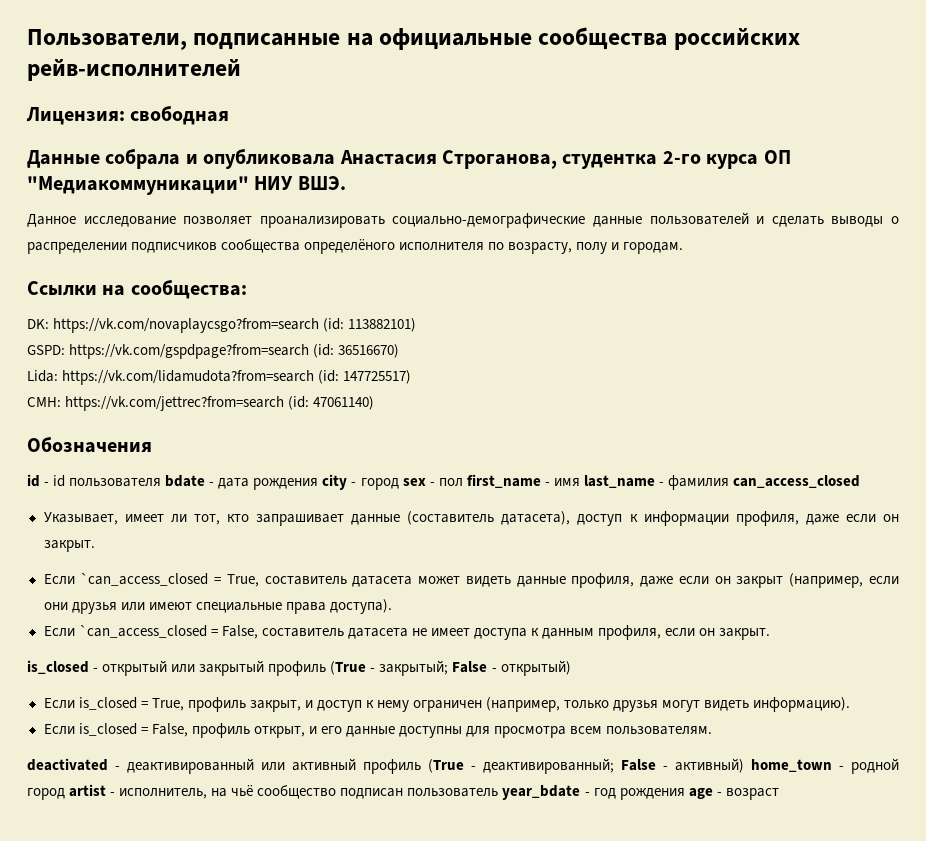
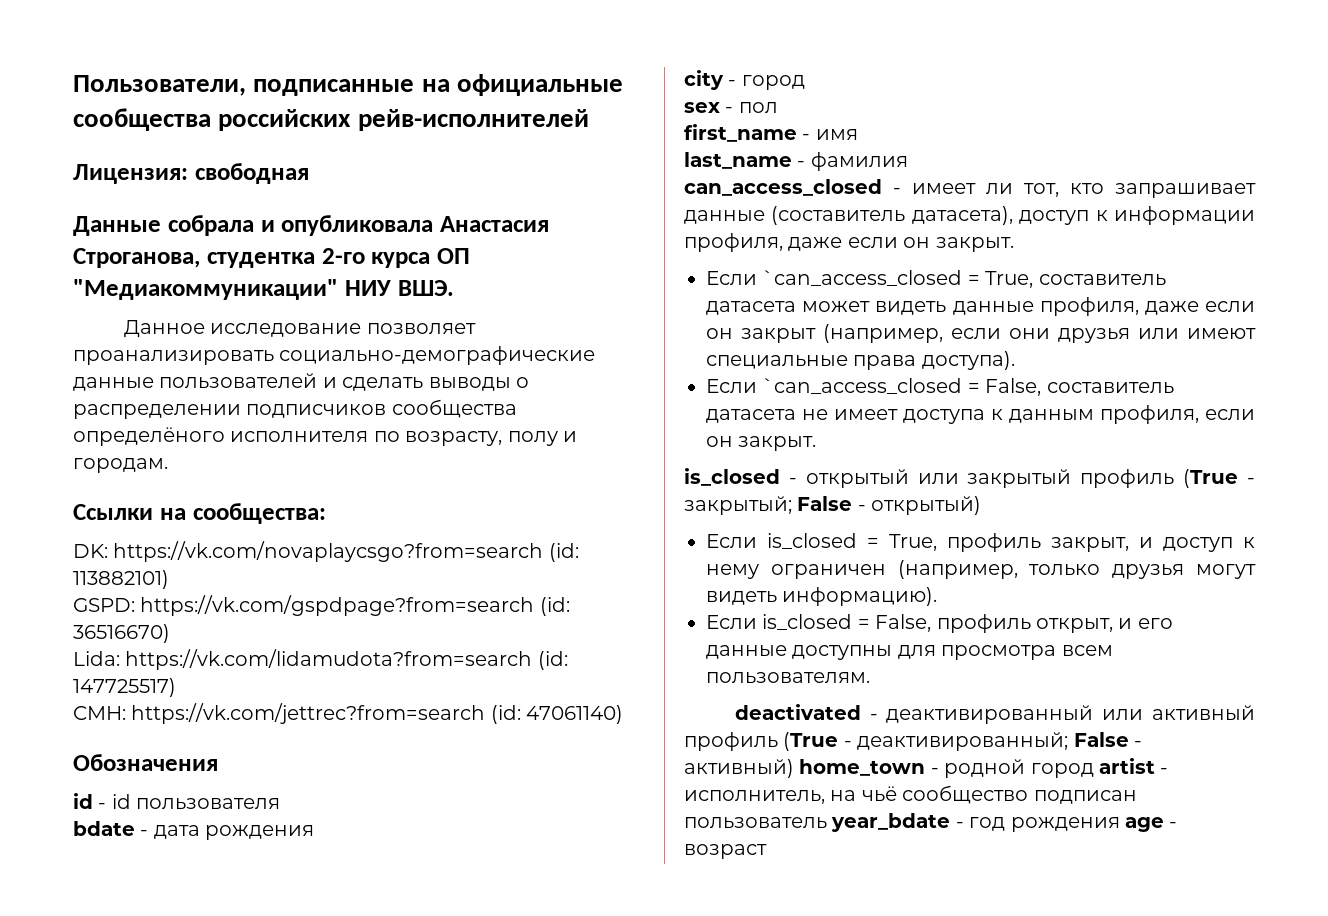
- id - id пользователя bdate - дата рождения city - город sex - пол first_name - имя last_name - фамилия can_access_closed
- Указывает, имеет ли тот, кто запрашивает данные (составитель датасета), доступ к информации профиля, даже если он закрыт.
+ id - id пользователя
+ bdate - дата рождения
+ city - город
+ sex - пол
+ first_name - имя
+ last_name - фамилия
+ can_access_closed - имеет ли тот, кто запрашивает данные (составитель датасета), доступ к информации профиля, даже если он закрыт.

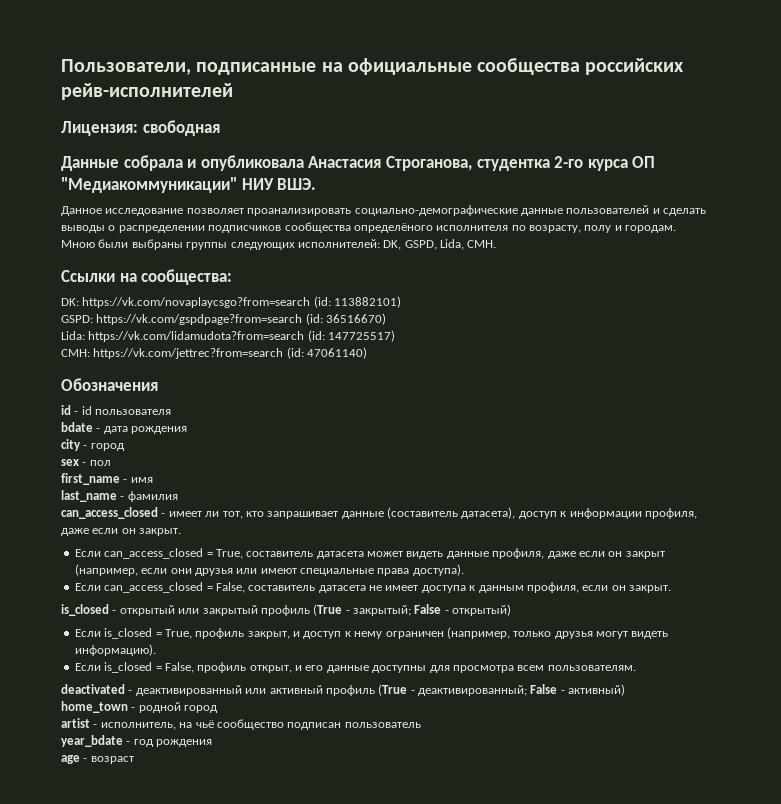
+ Мною были выбраны группы следующих исполнителей: DK, GSPD, Lida, CMH.
- Если `can_access_closed = True, составитель датасета может видеть данные профиля, даже если он закрыт (например, если они друзья или имеют специальные права доступа).
+ Если can_access_closed = True, составитель датасета может видеть данные профиля, даже если он закрыт (например, если они друзья или имеют специальные права доступа).
- Если `can_access_closed = False, составитель датасета не имеет доступа к данным профиля, если он закрыт.
+ Если can_access_closed = False, составитель датасета не имеет доступа к данным профиля, если он закрыт.
- deactivated - деактивированный или активный профиль (True - деактивированный; False - активный) home_town - родной город artist - исполнитель, на чьё сообщество подписан пользователь year_bdate - год рождения age - возраст
+ deactivated - деактивированный или активный профиль (True - деактивированный; False - активный)
+ home_town - родной город
+ artist - исполнитель, на чьё сообщество подписан пользователь
+ year_bdate - год рождения
+ age - возраст

